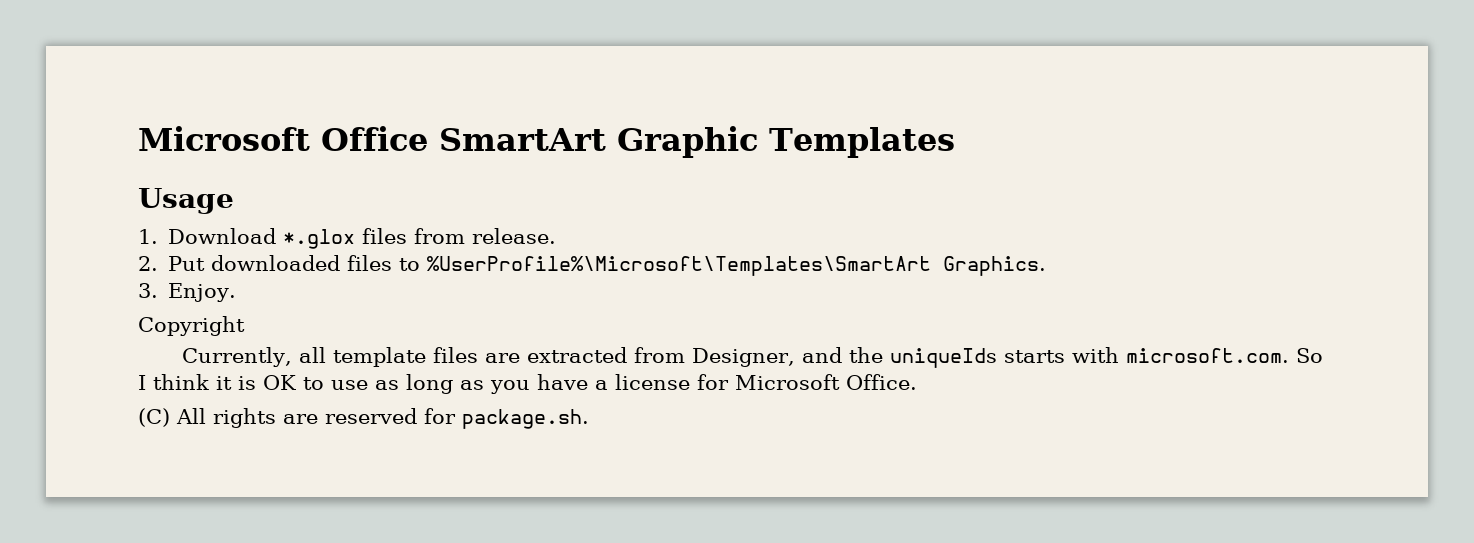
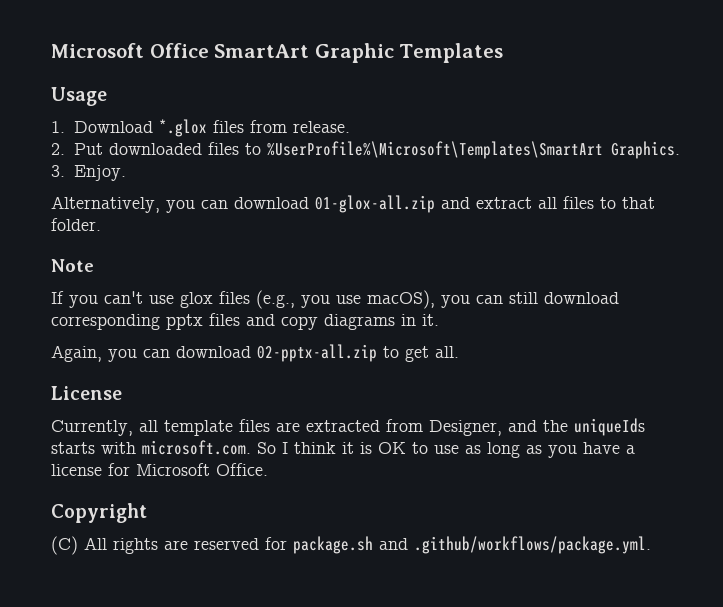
- Copyright
+ Alternatively, you can download 01-glox-all.zip and extract all files to that folder.
+ Note
+ If you can't use glox files (e.g., you use macOS), you can still download corresponding pptx files and copy diagrams in it.
+ Again, you can download 02-pptx-all.zip to get all.
+ License
+ Copyright
- (C) All rights are reserved for package.sh.
+ (C) All rights are reserved for package.sh and .github/workflows/package.yml.

